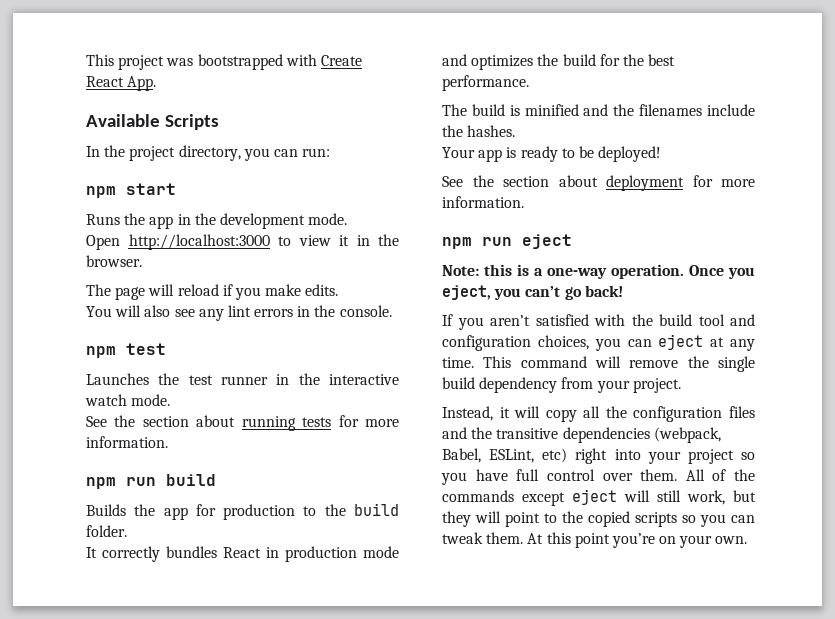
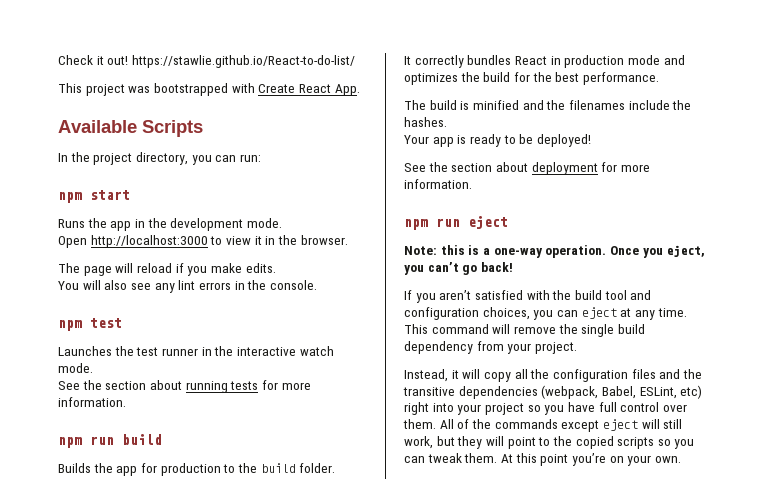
+ Check it out! https://stawlie.github.io/React-to-do-list/

